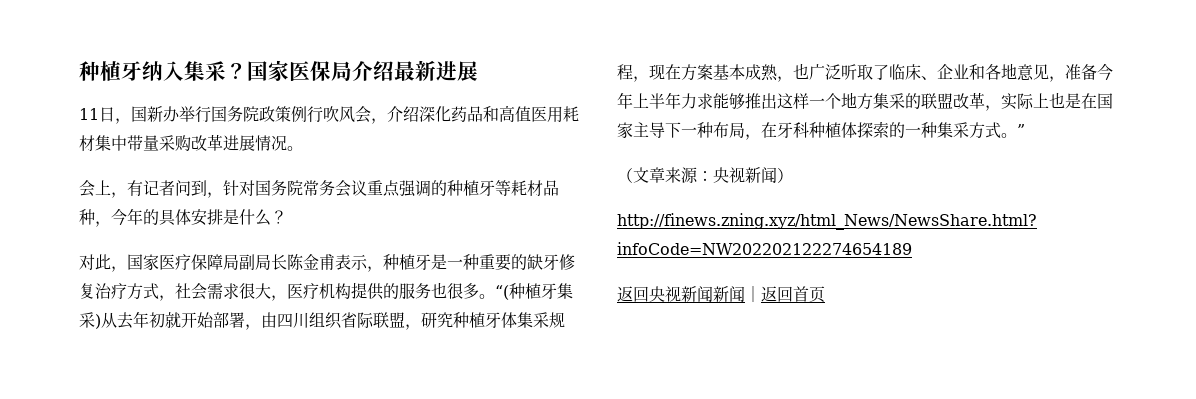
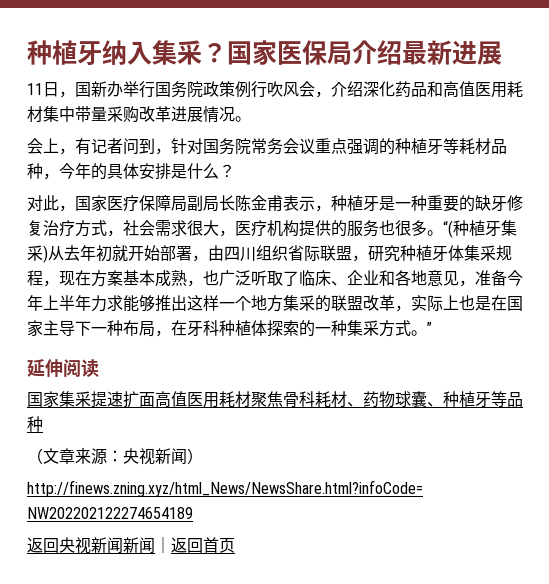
+ 延伸阅读
+ 国家集采提速扩面高值医用耗材聚焦骨科耗材、药物球囊、种植牙等品种

